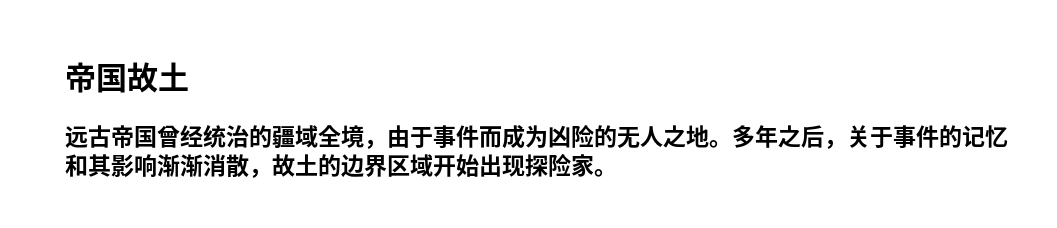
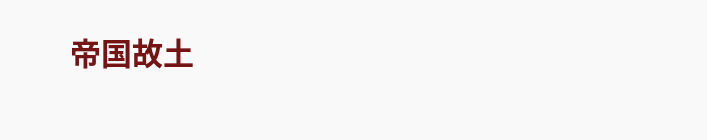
- 远古帝国曾经统治的疆域全境，由于事件而成为凶险的无人之地。多年之后，关于事件的记忆和其影响渐渐消散，故土的边界区域开始出现探险家。

